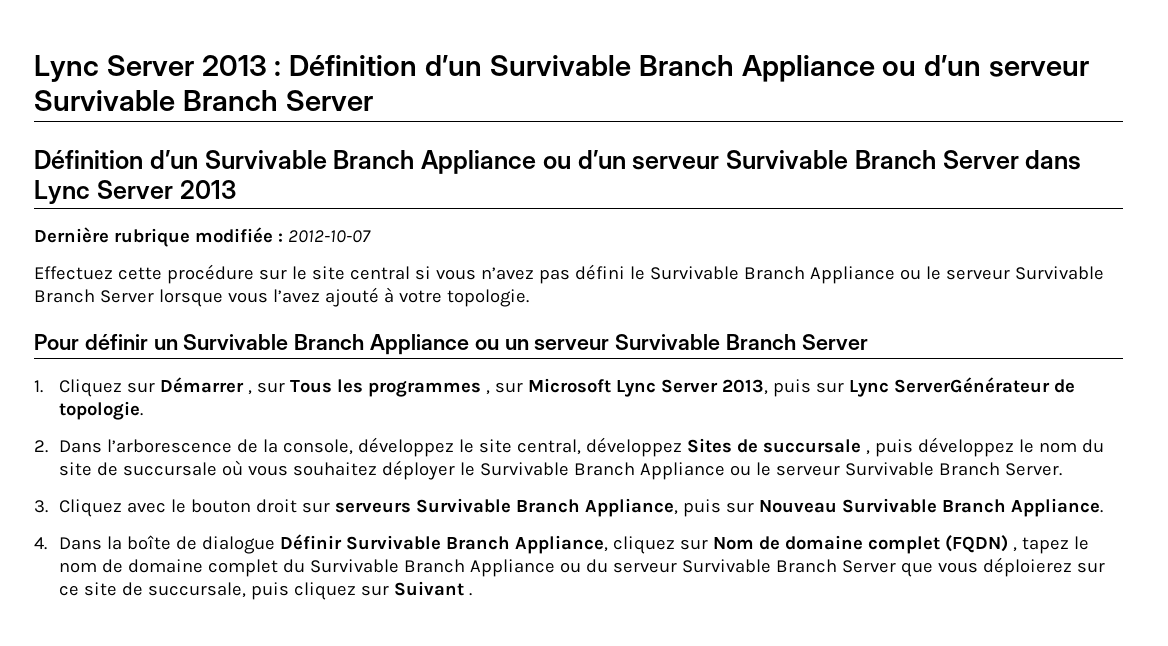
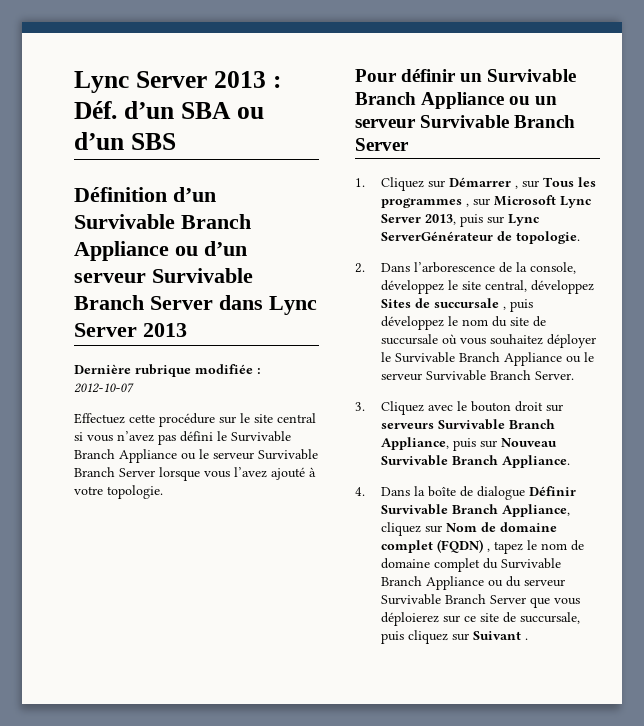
- Lync Server 2013 : Définition d’un Survivable Branch Appliance ou d’un serveur Survivable Branch Server
+ Lync Server 2013 : Déf. d’un SBA ou d’un SBS

